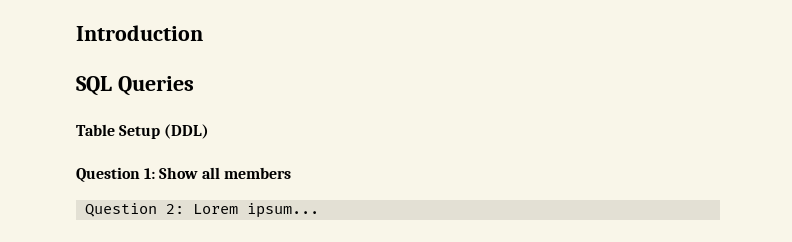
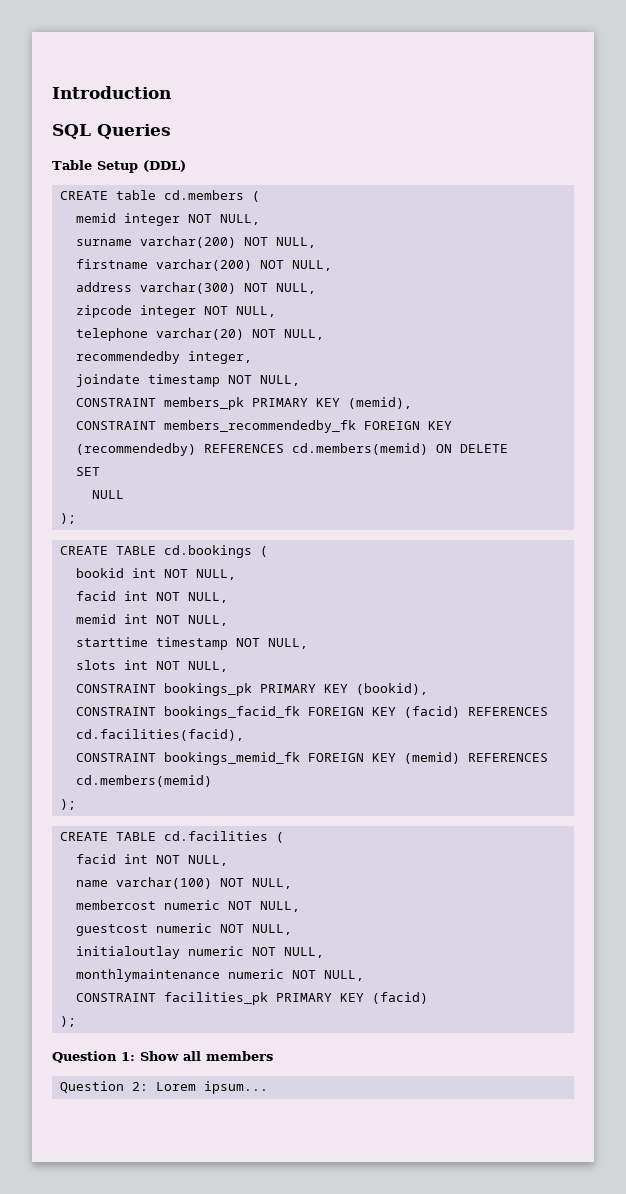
+ CREATE table cd.members (
+ memid integer NOT NULL,
+ surname varchar(200) NOT NULL,
+ firstname varchar(200) NOT NULL,
+ address varchar(300) NOT NULL,
+ zipcode integer NOT NULL,
+ telephone varchar(20) NOT NULL,
+ recommendedby integer,
+ joindate timestamp NOT NULL,
+ CONSTRAINT members_pk PRIMARY KEY (memid),
+ CONSTRAINT members_recommendedby_fk FOREIGN KEY (recommendedby) REFERENCES cd.members(memid) ON DELETE
+ SET
+ NULL
+ );
+ CREATE TABLE cd.bookings (
+ bookid int NOT NULL,
+ facid int NOT NULL,
+ memid int NOT NULL,
+ starttime timestamp NOT NULL,
+ slots int NOT NULL,
+ CONSTRAINT bookings_pk PRIMARY KEY (bookid),
+ CONSTRAINT bookings_facid_fk FOREIGN KEY (facid) REFERENCES cd.facilities(facid),
+ CONSTRAINT bookings_memid_fk FOREIGN KEY (memid) REFERENCES cd.members(memid)
+ );
+ CREATE TABLE cd.facilities (
+ facid int NOT NULL,
+ name varchar(100) NOT NULL,
+ membercost numeric NOT NULL,
+ guestcost numeric NOT NULL,
+ initialoutlay numeric NOT NULL,
+ monthlymaintenance numeric NOT NULL,
+ CONSTRAINT facilities_pk PRIMARY KEY (facid)
+ );

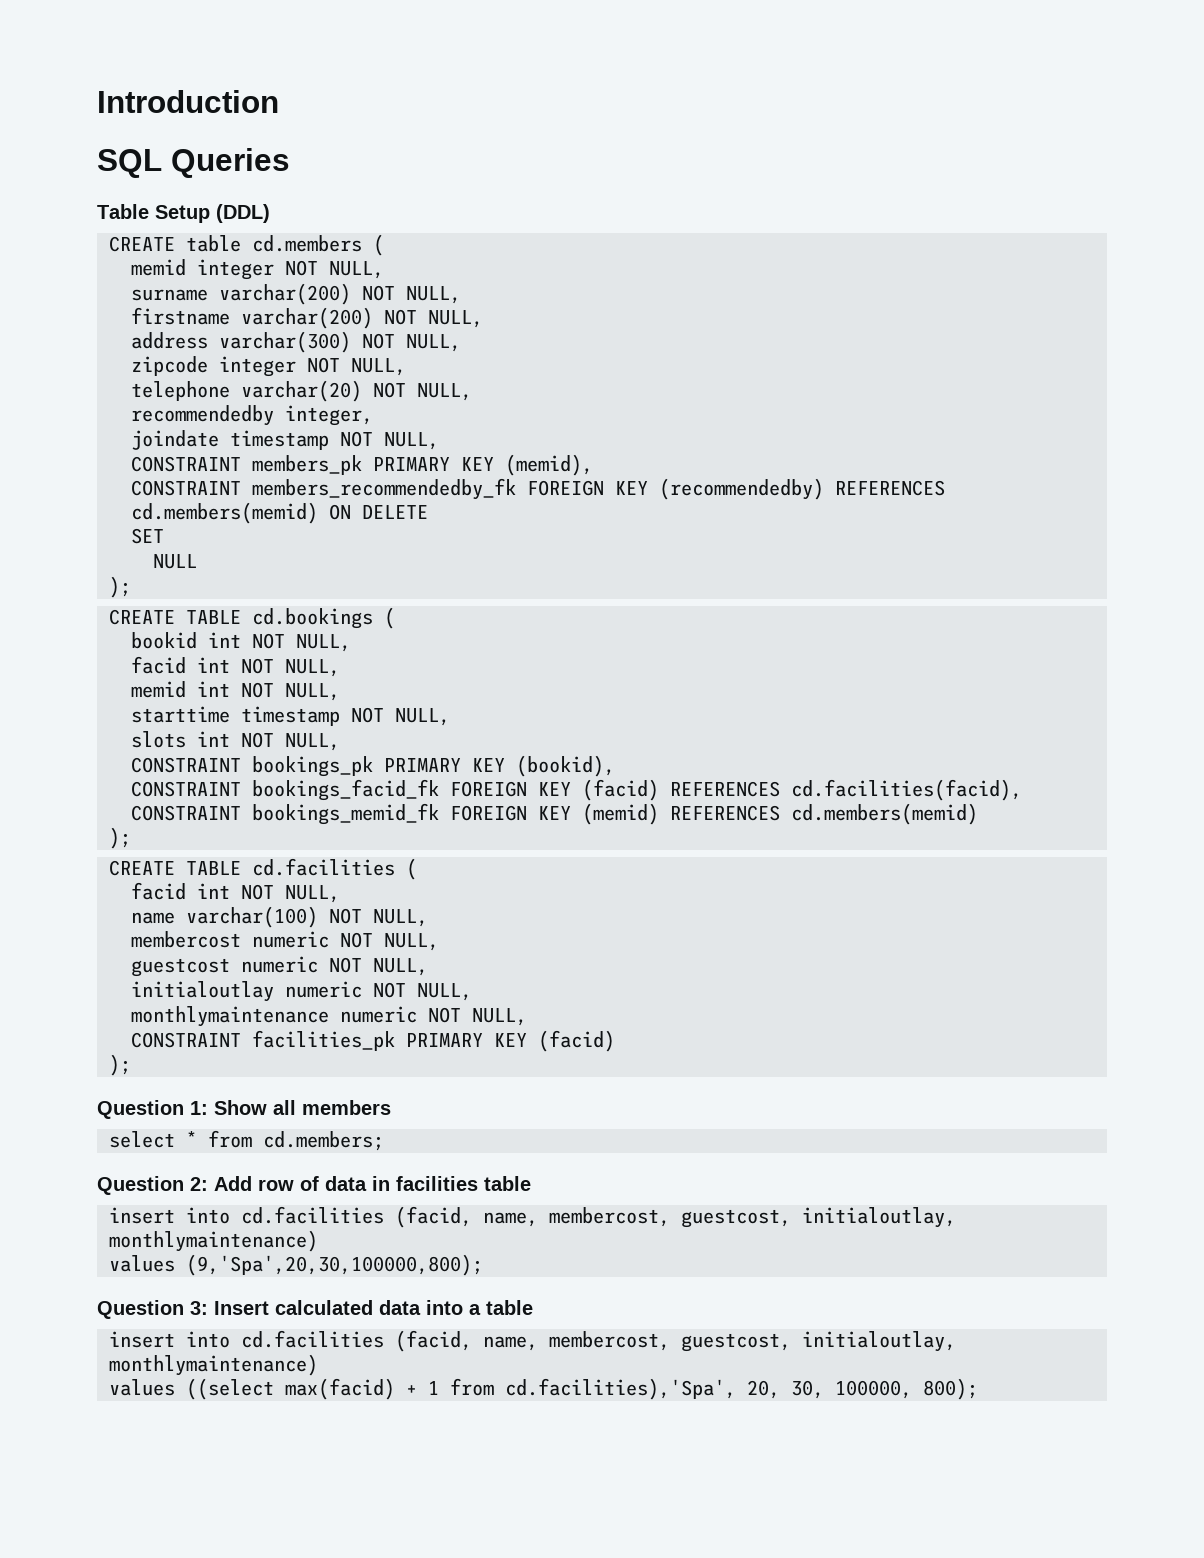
- Question 2: Lorem ipsum...
+ select * from cd.members;
+ Question 2: Add row of data in facilities table
+ insert into cd.facilities (facid, name, membercost, guestcost, initialoutlay, monthlymaintenance)
+ values (9,'Spa',20,30,100000,800);
+ Question 3: Insert calculated data into a table
+ insert into cd.facilities (facid, name, membercost, guestcost, initialoutlay, monthlymaintenance)
+ values ((select max(facid) + 1 from cd.facilities),'Spa', 20, 30, 100000, 800);

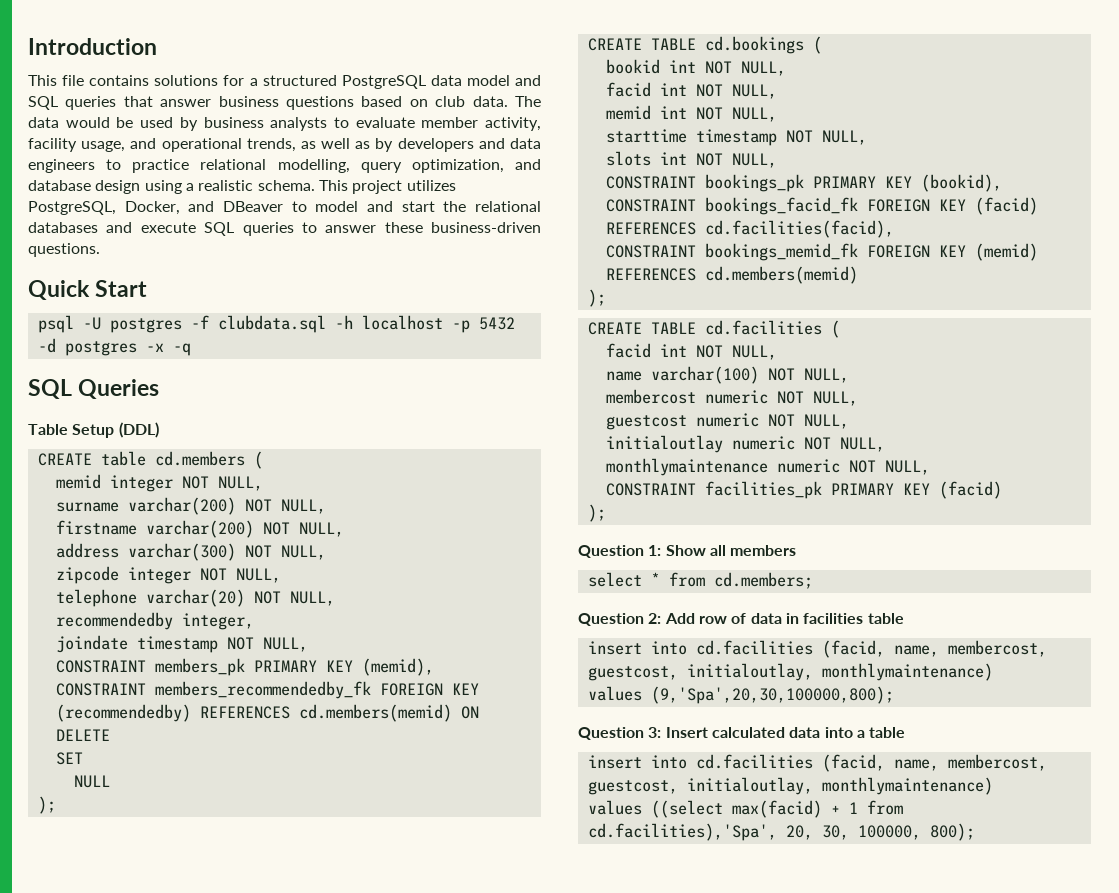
+ This file contains solutions for a structured PostgreSQL data model and SQL queries that answer business questions based on club data. The data would be used by business analysts to evaluate member activity, facility usage, and operational trends, as well as by developers and data engineers to practice relational modelling, query optimization, and database design using a realistic schema. This project utilizes PostgreSQL, Docker, and DBeaver to model and start the relational databases and execute SQL queries to answer these business-driven questions.
+ Quick Start
+ psql -U postgres -f clubdata.sql -h localhost -p 5432 -d postgres -x -q

